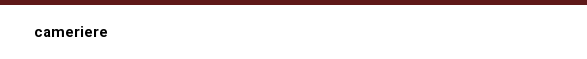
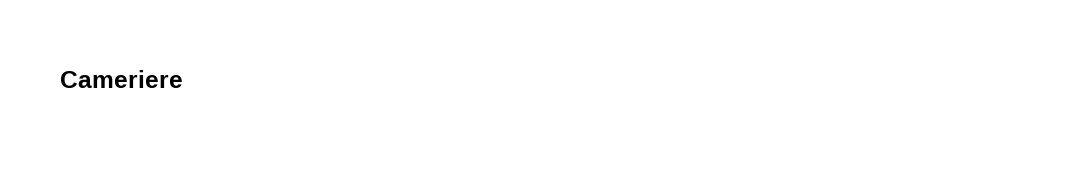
- cameriere
+ Cameriere

